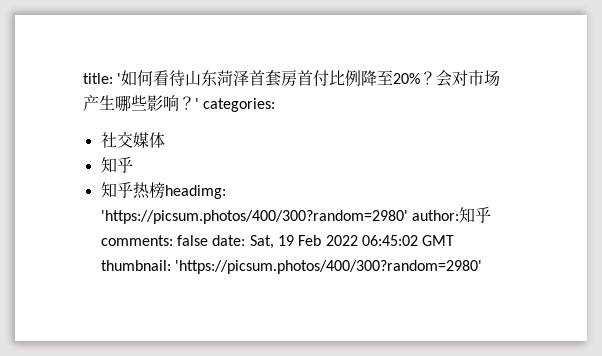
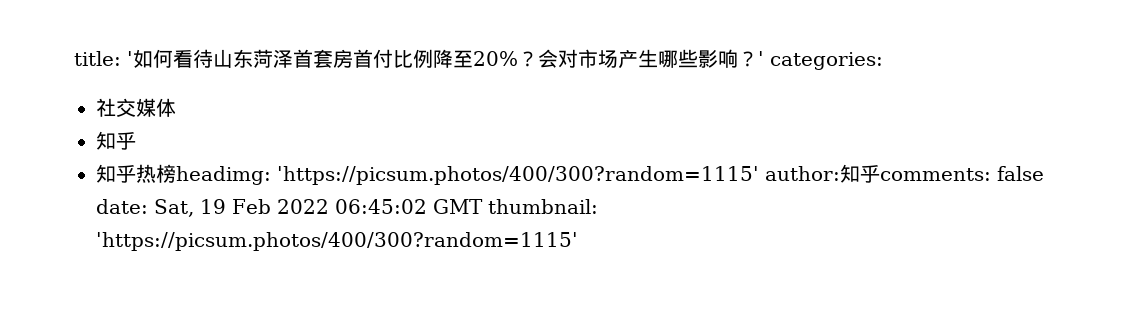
- 知乎热榜headimg: 'https://picsum.photos/400/300?random=2980' author:知乎comments: false date: Sat, 19 Feb 2022 06:45:02 GMT thumbnail: 'https://picsum.photos/400/300?random=2980'
+ 知乎热榜headimg: 'https://picsum.photos/400/300?random=1115' author:知乎comments: false date: Sat, 19 Feb 2022 06:45:02 GMT thumbnail: 'https://picsum.photos/400/300?random=1115'

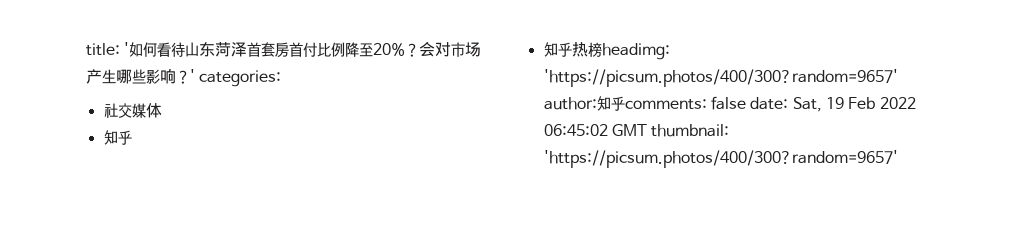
- 知乎热榜headimg: 'https://picsum.photos/400/300?random=1115' author:知乎comments: false date: Sat, 19 Feb 2022 06:45:02 GMT thumbnail: 'https://picsum.photos/400/300?random=1115'
+ 知乎热榜headimg: 'https://picsum.photos/400/300?random=9657' author:知乎comments: false date: Sat, 19 Feb 2022 06:45:02 GMT thumbnail: 'https://picsum.photos/400/300?random=9657'

